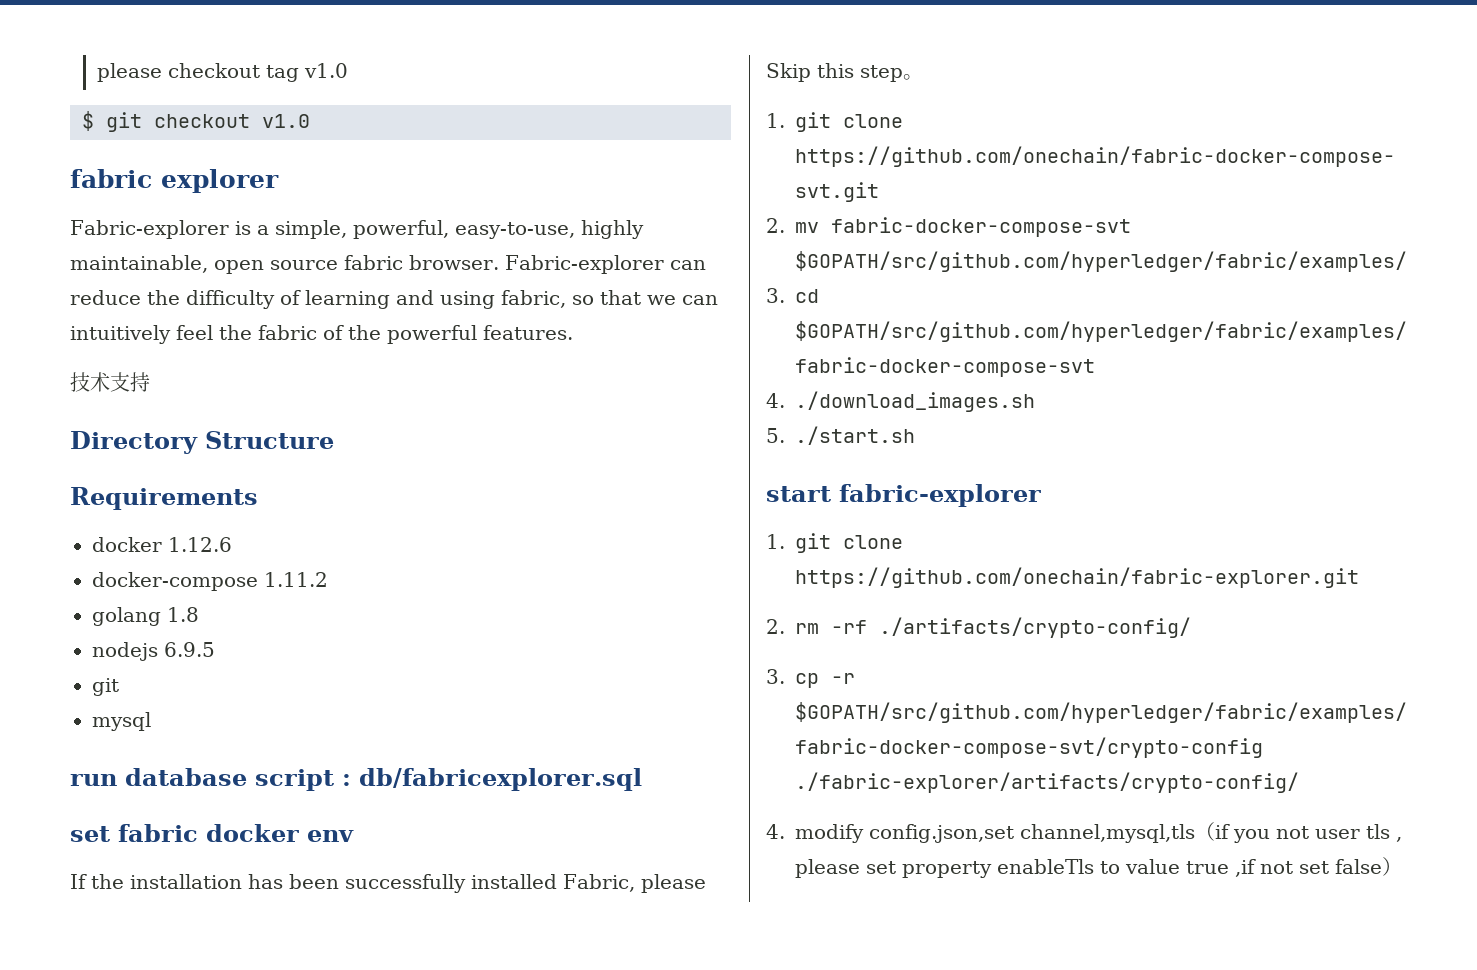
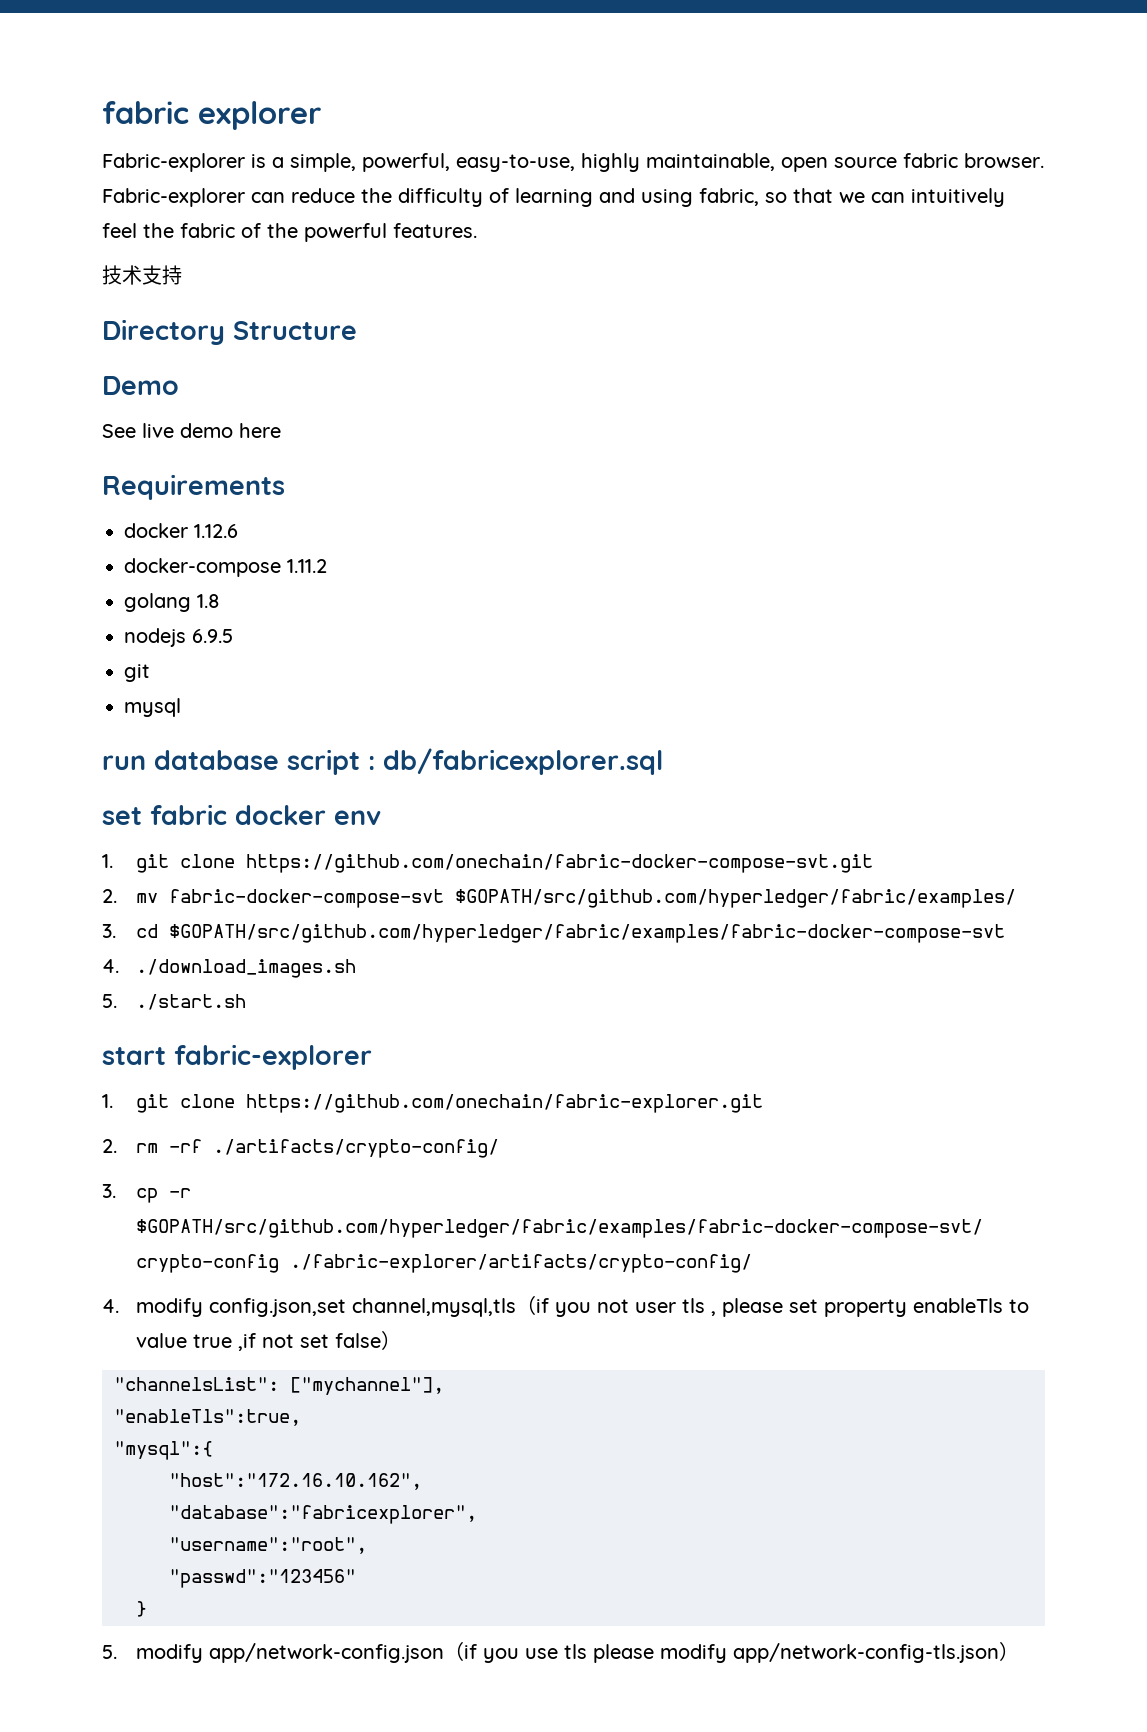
- please checkout tag v1.0
- $ git checkout v1.0
+ Demo
+ See live demo here
- If the installation has been successfully installed Fabric, please Skip this step。
+ "channelsList": ["mychannel"],
+ "enableTls":true,
+ "mysql":{
+ "host":"172.16.10.162",
+ "database":"fabricexplorer",
+ "username":"root",
+ "passwd":"123456"
+ }
+ 5. modify app/network-config.json（if you use tls please modify app/network-config-tls.json）

